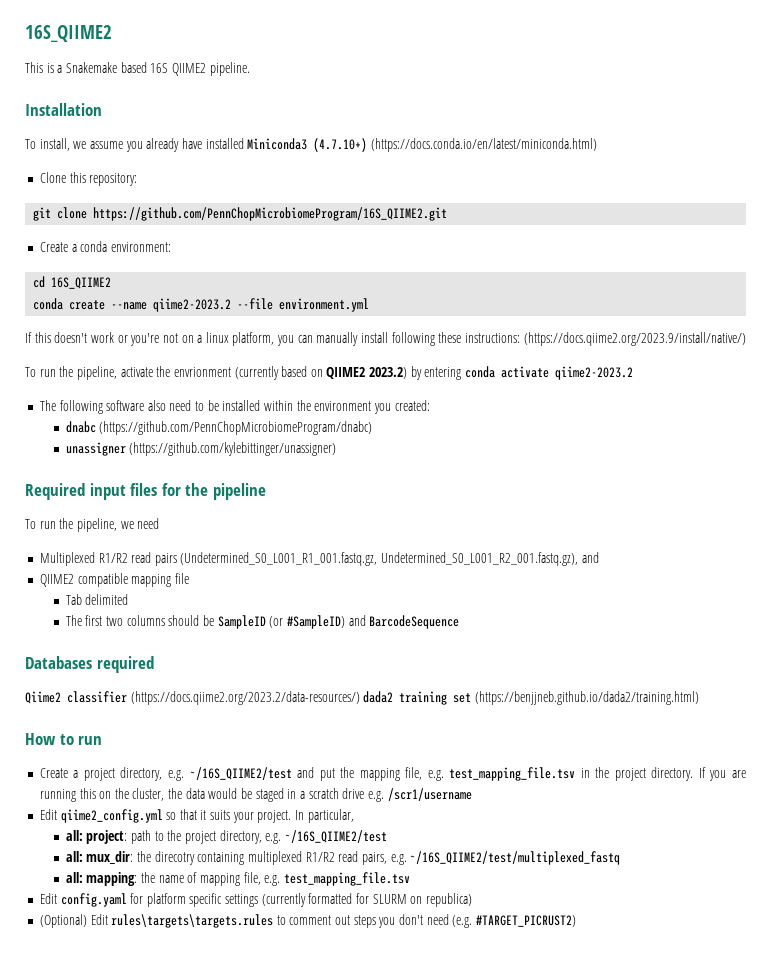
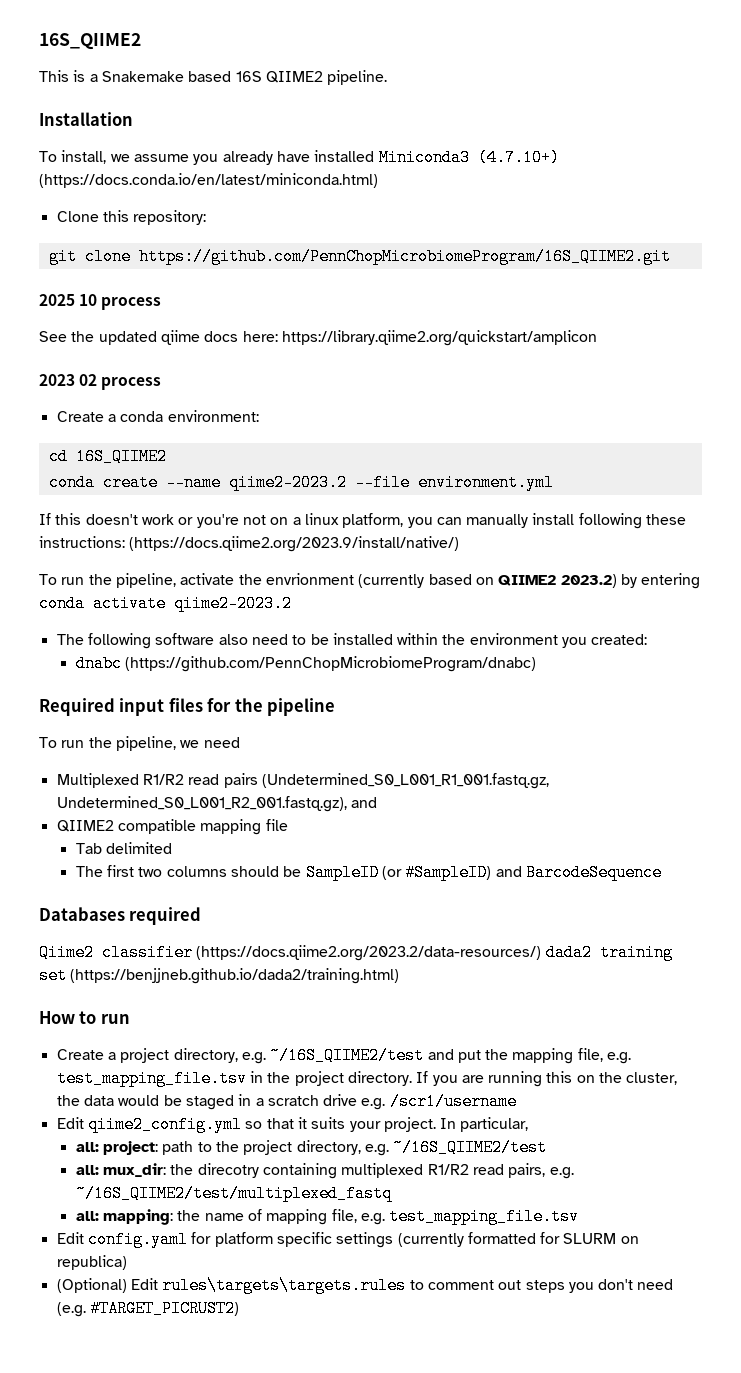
+ 2025 10 process
+ See the updated qiime docs here: https://library.qiime2.org/quickstart/amplicon
+ 2023 02 process
- unassigner (https://github.com/kylebittinger/unassigner)

